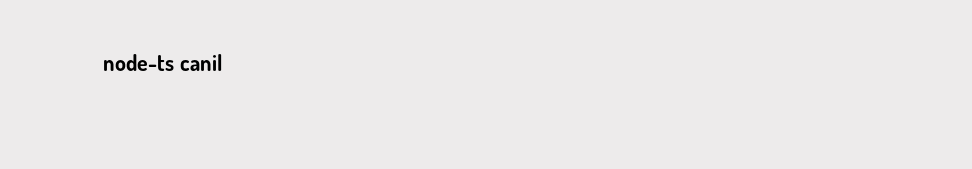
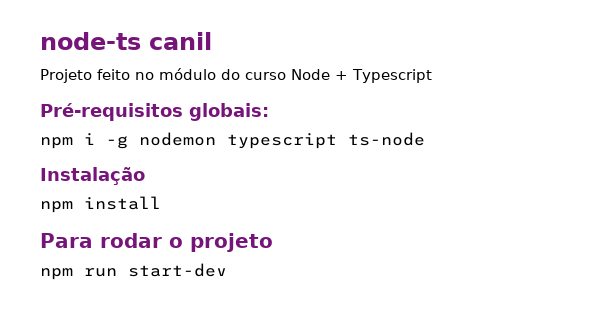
+ Projeto feito no módulo do curso Node + Typescript
+ Pré-requisitos globais:
+ npm i -g nodemon typescript ts-node
+ Instalação
+ npm install
+ Para rodar o projeto
+ npm run start-dev

